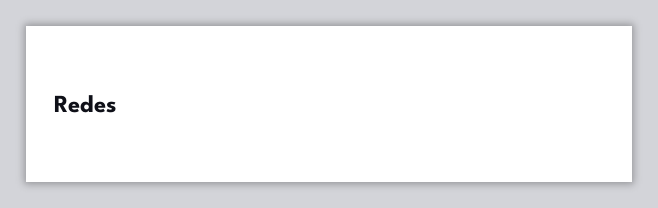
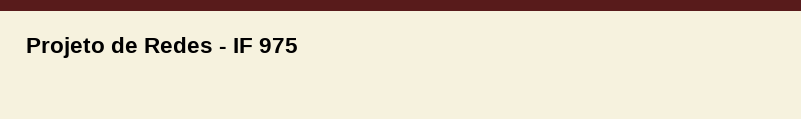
- Redes
+ Projeto de Redes - IF 975

